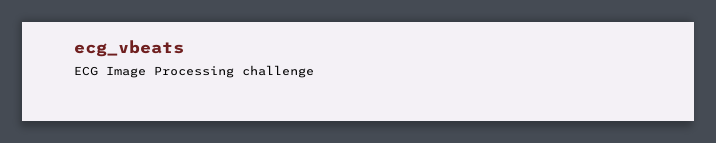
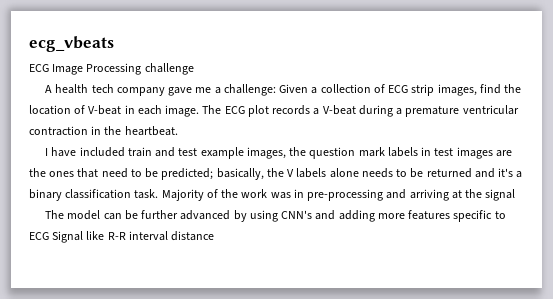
+ A health tech company gave me a challenge: Given a collection of ECG strip images, find the location of V-beat in each image. The ECG plot records a V-beat during a premature ventricular contraction in the heartbeat.
+ I have included train and test example images, the question mark labels in test images are the ones that need to be predicted; basically, the V labels alone needs to be returned and it's a binary classification task. Majority of the work was in pre-processing and arriving at the signal
+ The model can be further advanced by using CNN's and adding more features specific to ECG Signal like R-R interval distance

